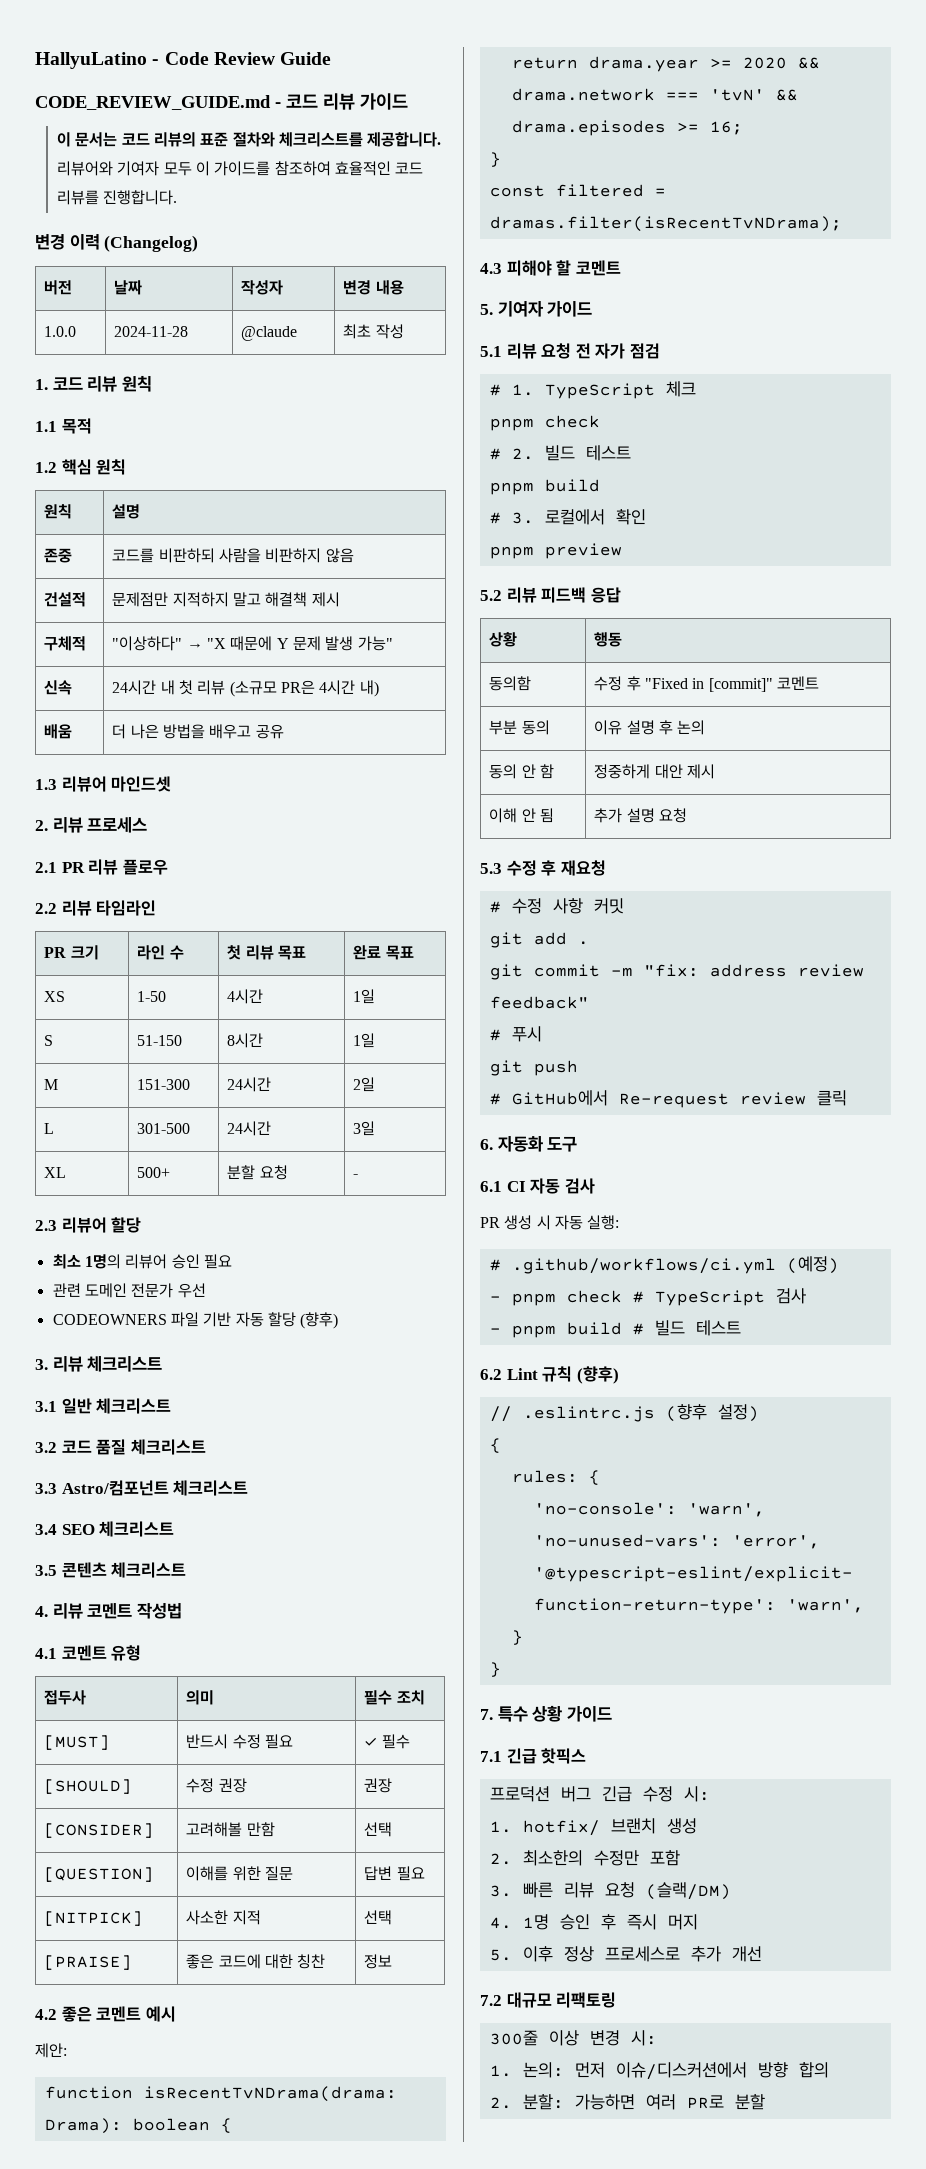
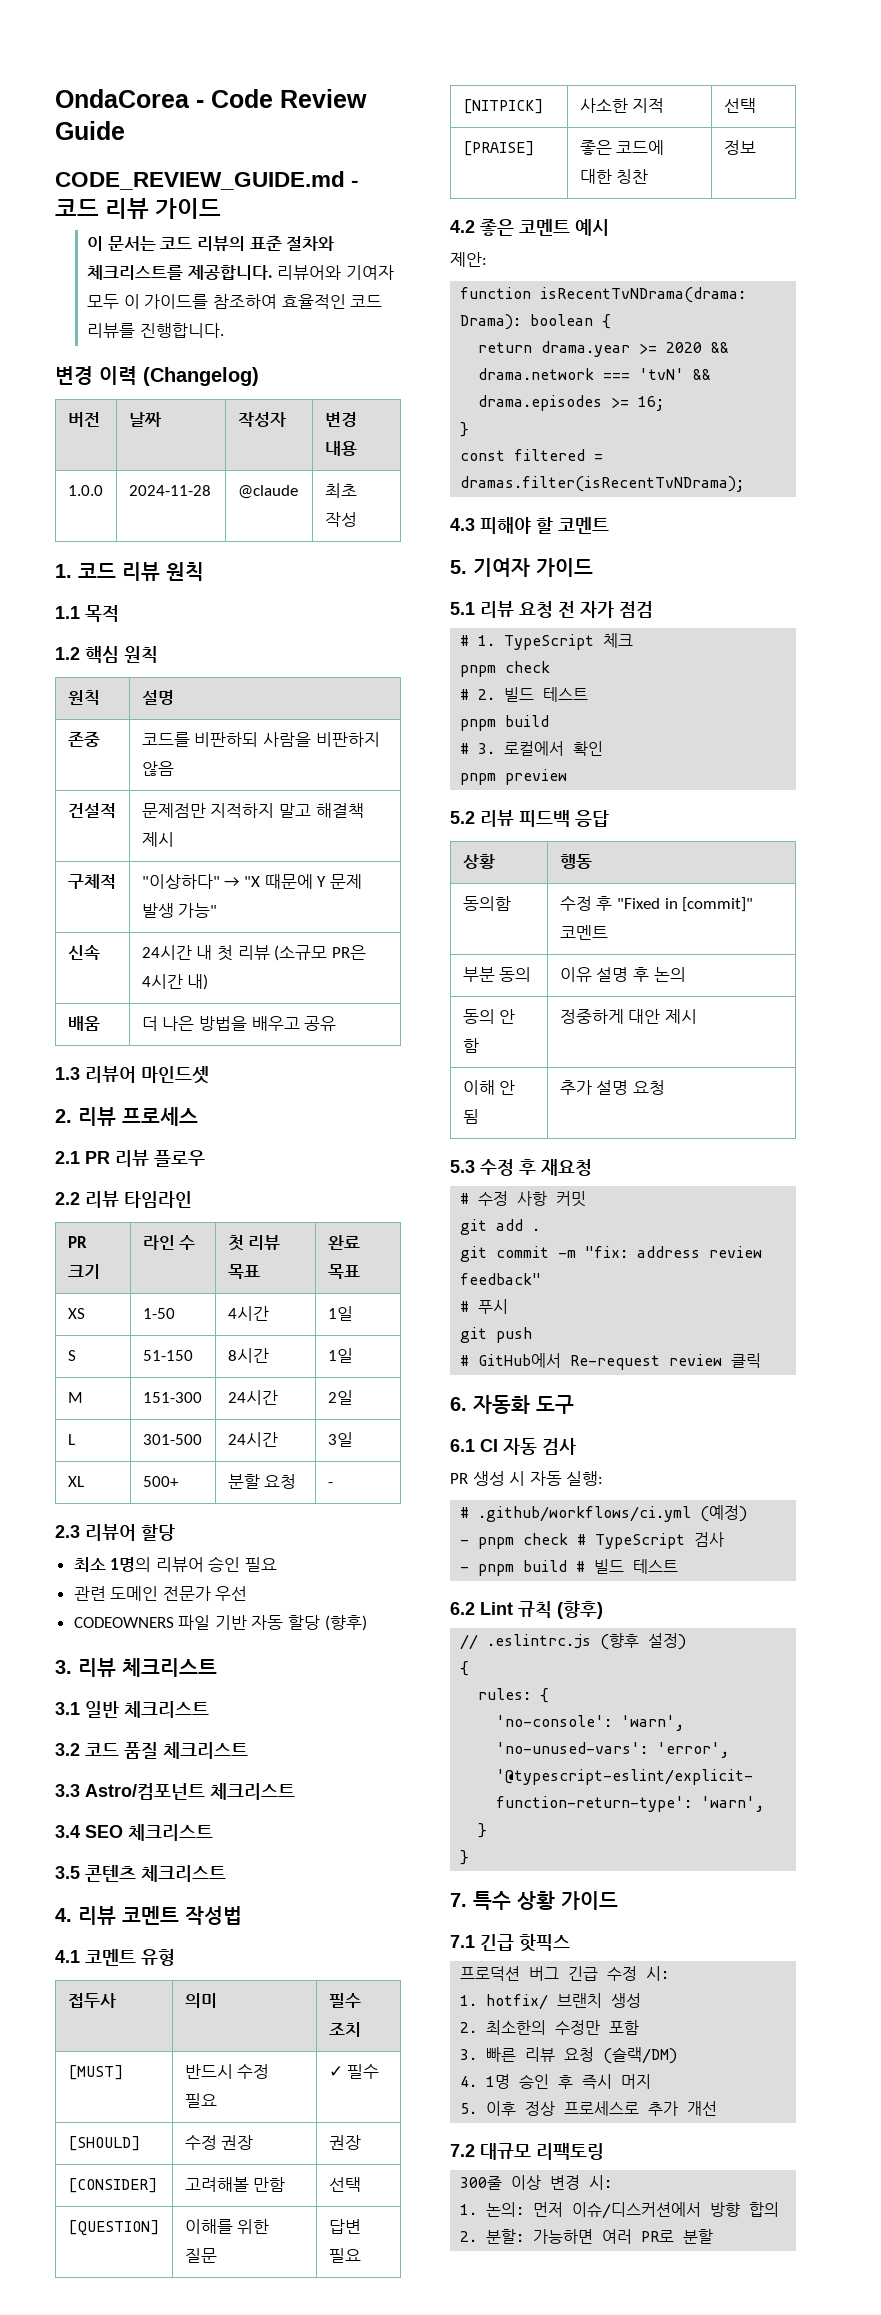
- HallyuLatino - Code Review Guide
+ OndaCorea - Code Review Guide

